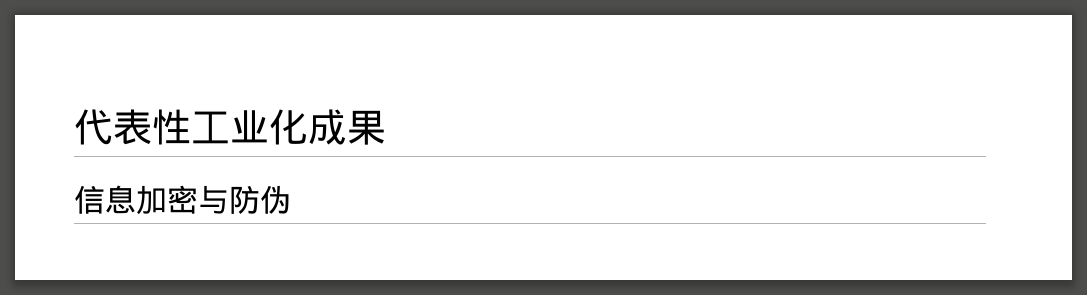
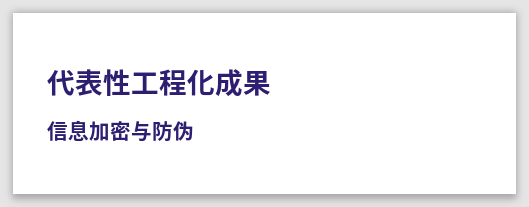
- 代表性工业化成果
+ 代表性工程化成果

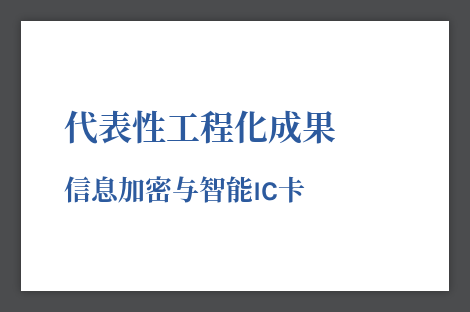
- 信息加密与防伪
+ 信息加密与智能IC卡

